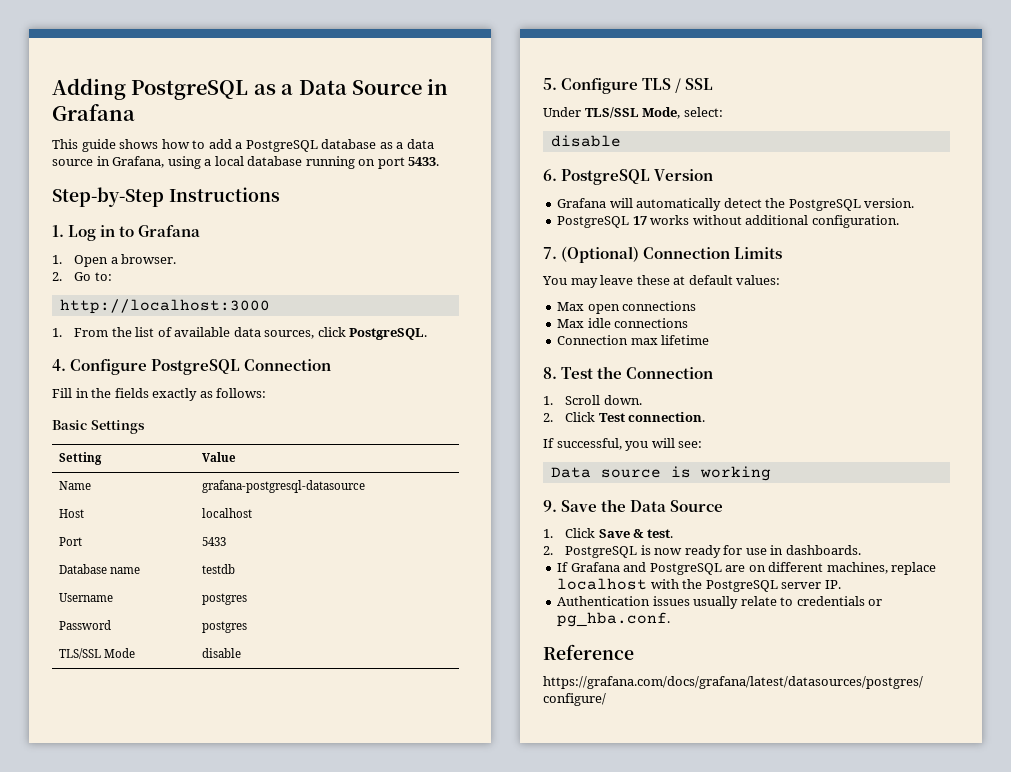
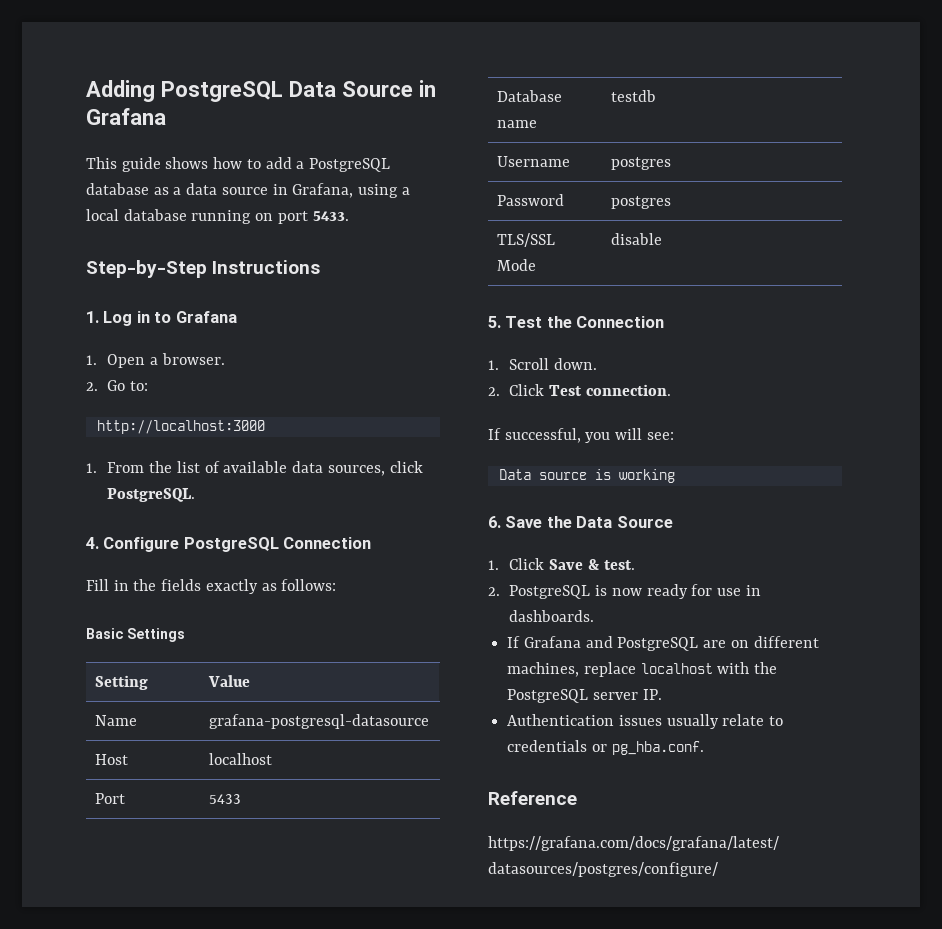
- Adding PostgreSQL as a Data Source in Grafana
+ Adding PostgreSQL Data Source in Grafana
- 5. Configure TLS / SSL
- Under TLS/SSL Mode, select:
- disable
- 6. PostgreSQL Version
- Grafana will automatically detect the PostgreSQL version.
- PostgreSQL 17 works without additional configuration.
- 7. (Optional) Connection Limits
- You may leave these at default values:
- Max open connections
- Max idle connections
- Connection max lifetime
- 8. Test the Connection
+ 5. Test the Connection
- 9. Save the Data Source
+ 6. Save the Data Source

